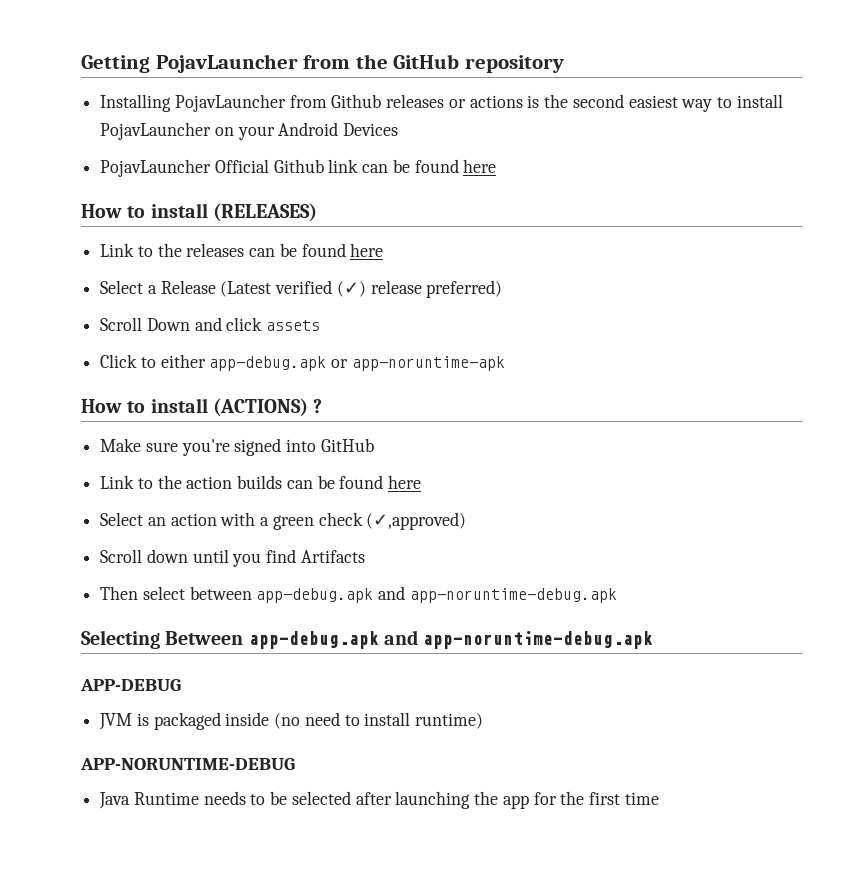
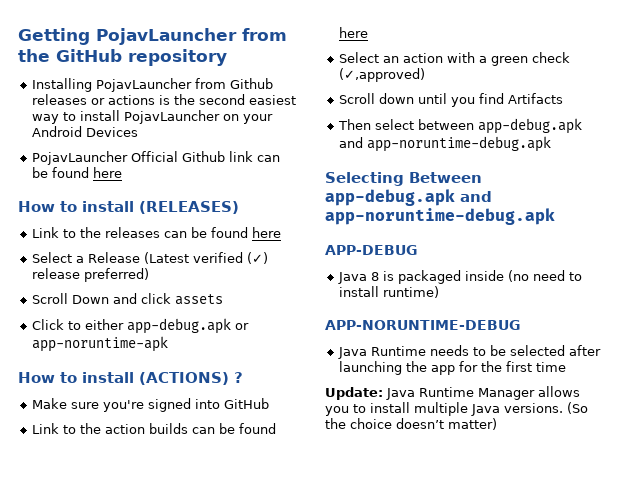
- JVM is packaged inside (no need to install runtime)
+ Java 8 is packaged inside (no need to install runtime)
+ Update: Java Runtime Manager allows you to install multiple Java versions. (So the choice doesn’t matter)

